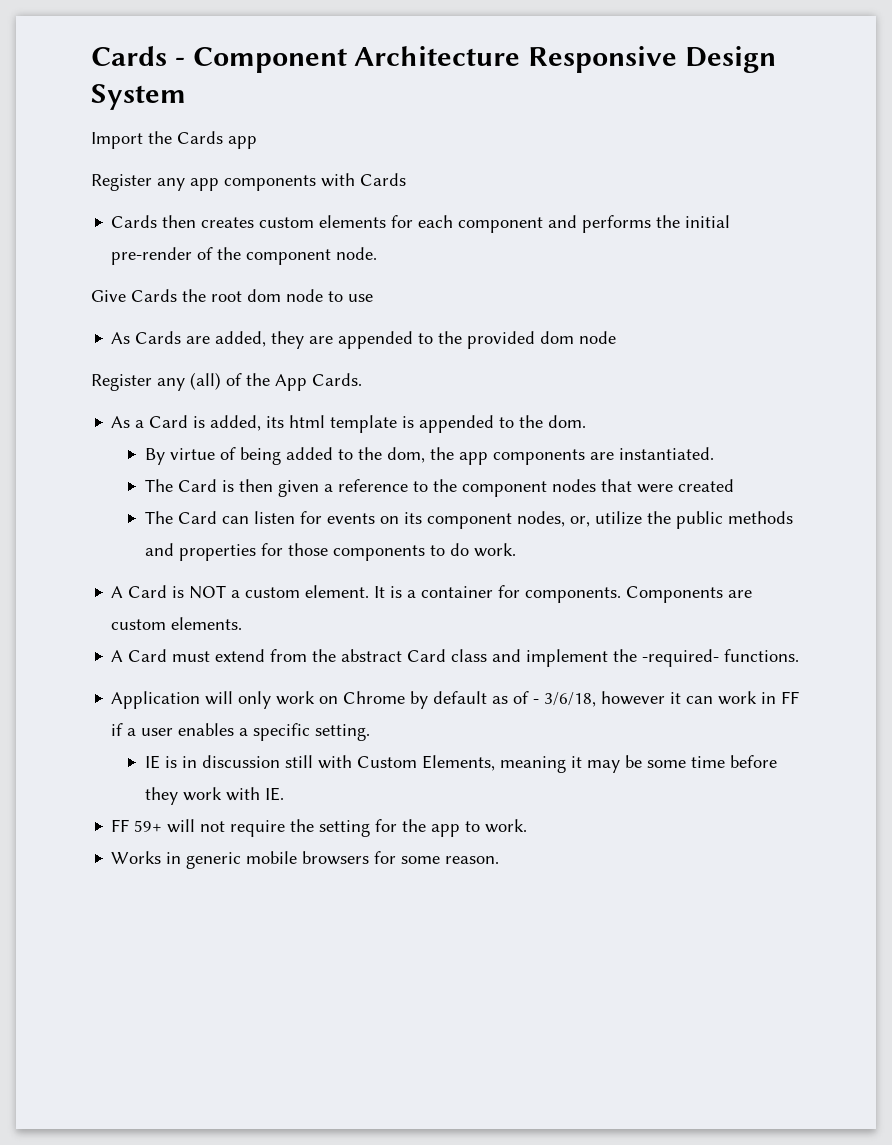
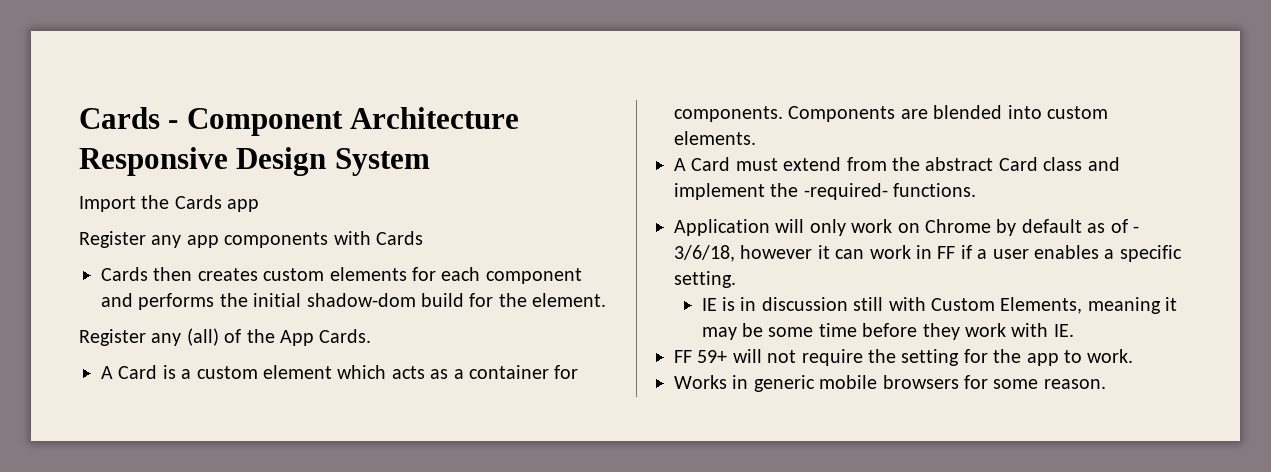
- Cards then creates custom elements for each component and performs the initial pre-render of the component node.
- Give Cards the root dom node to use
- As Cards are added, they are appended to the provided dom node
+ Cards then creates custom elements for each component and performs the initial shadow-dom build for the element.
- As a Card is added, its html template is appended to the dom.
- By virtue of being added to the dom, the app components are instantiated.
- The Card is then given a reference to the component nodes that were created
- The Card can listen for events on its component nodes, or, utilize the public methods and properties for those components to do work.
- A Card is NOT a custom element. It is a container for components.
+ A Card is a custom element which acts as a container for components.
- Components are custom elements.
+ Components are blended into custom elements.

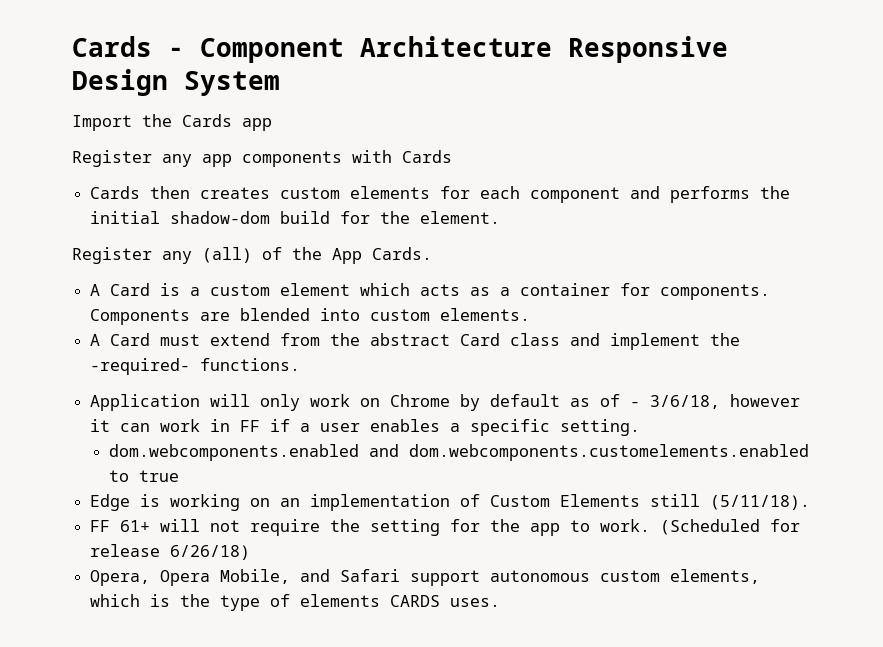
- IE is in discussion still with Custom Elements, meaning it may be some time before they work with IE.
- FF 59+ will not require the setting for the app to work.
- Works in generic mobile browsers for some reason.
+ dom.webcomponents.enabled and dom.webcomponents.customelements.enabled to true
+ Edge is working on an implementation of Custom Elements still (5/11/18).
+ FF 61+ will not require the setting for the app to work. (Scheduled for release 6/26/18)
+ Opera, Opera Mobile, and Safari support autonomous custom elements, which is the type of elements CARDS uses.

